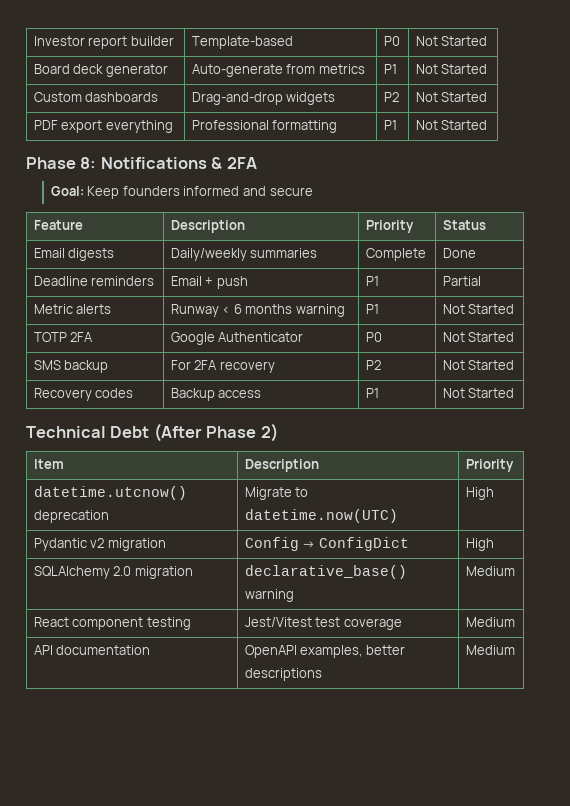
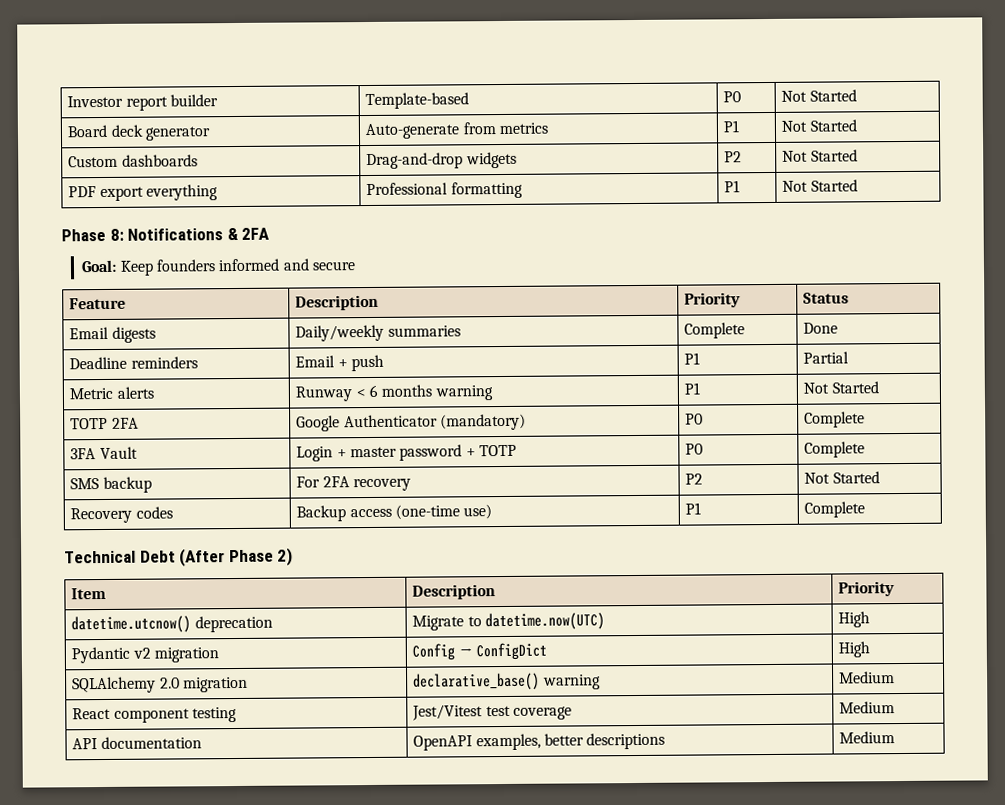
- TOTP 2FA | Google Authenticator | P0 | Not Started
+ TOTP 2FA | Google Authenticator (mandatory) | P0 | Complete
+ 3FA Vault | Login + master password + TOTP | P0 | Complete
- Recovery codes | Backup access | P1 | Not Started
+ Recovery codes | Backup access (one-time use) | P1 | Complete

